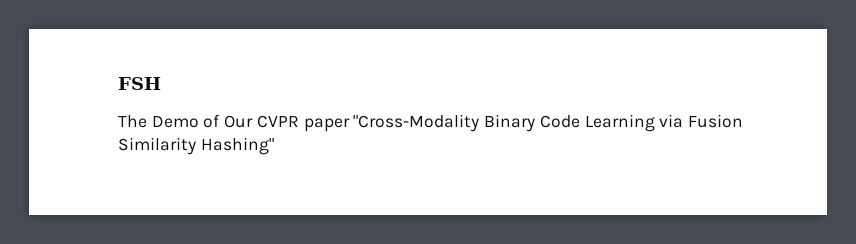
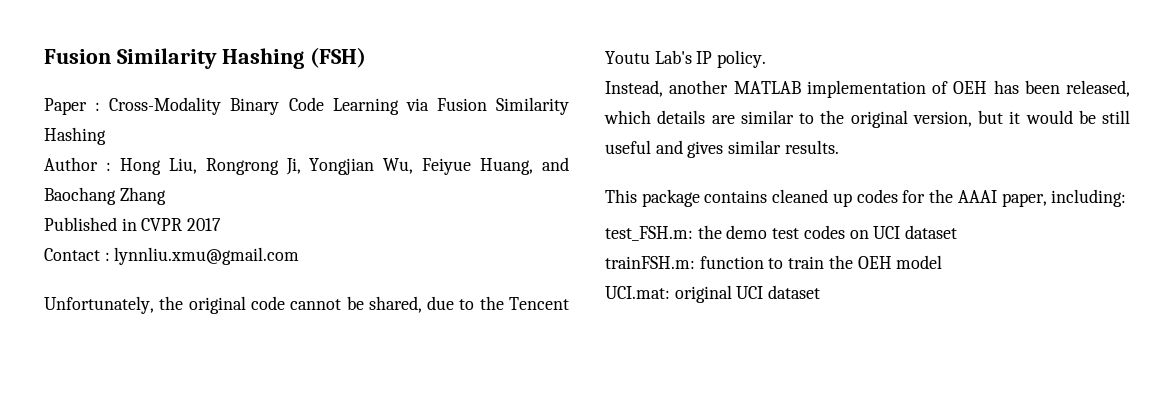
- FSH
- The Demo of Our CVPR paper "Cross-Modality Binary Code Learning via Fusion Similarity Hashing"
+ Fusion Similarity Hashing (FSH)
+ Paper : Cross-Modality Binary Code Learning via Fusion Similarity Hashing
+ Author : Hong Liu, Rongrong Ji, Yongjian Wu, Feiyue Huang, and Baochang Zhang
+ Published in CVPR 2017
+ Contact : lynnliu.xmu@gmail.com
+ Unfortunately, the original code cannot be shared, due to the Tencent Youtu Lab's IP policy.
+ Instead, another MATLAB implementation of OEH has been released, which details are similar to the original version, but it would be still useful and gives similar results.
+ This package contains cleaned up codes for the AAAI paper, including:
+ test_FSH.m: the demo test codes on UCI dataset
+ trainFSH.m: function to train the OEH model
+ UCI.mat: original UCI dataset

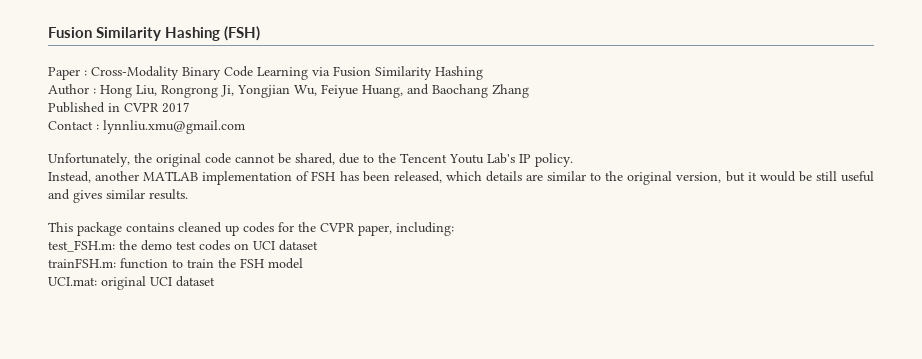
- Instead, another MATLAB implementation of OEH has been released, which details are similar to the original version, but it would be still useful and gives similar results.
+ Instead, another MATLAB implementation of FSH has been released, which details are similar to the original version, but it would be still useful and gives similar results.
- This package contains cleaned up codes for the AAAI paper, including:
+ This package contains cleaned up codes for the CVPR paper, including:
- trainFSH.m: function to train the OEH model
+ trainFSH.m: function to train the FSH model

